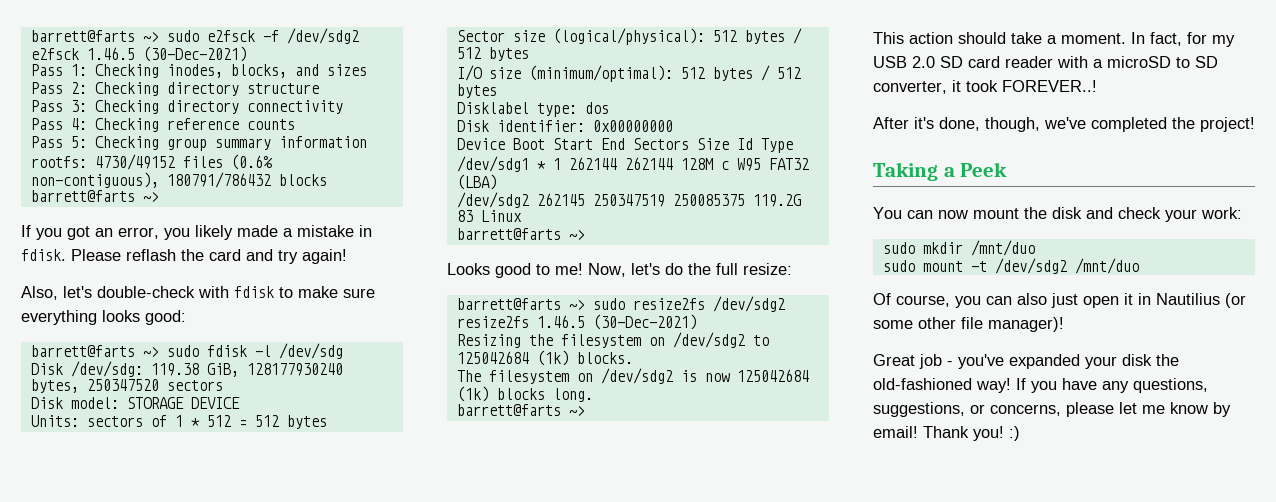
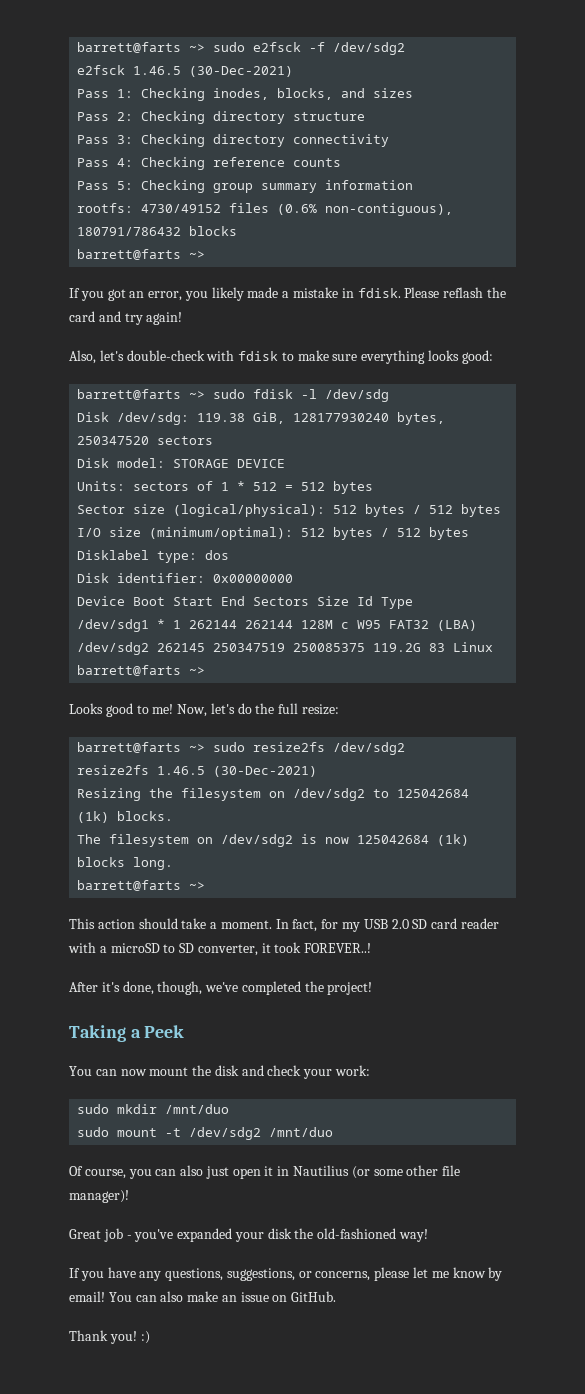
- Great job - you've expanded your disk the old-fashioned way! If you have any questions, suggestions, or concerns, please let me know by email! Thank you! :)
+ Great job - you've expanded your disk the old-fashioned way!
+ If you have any questions, suggestions, or concerns, please let me know by email! You can also make an issue on GitHub.
+ Thank you! :)

